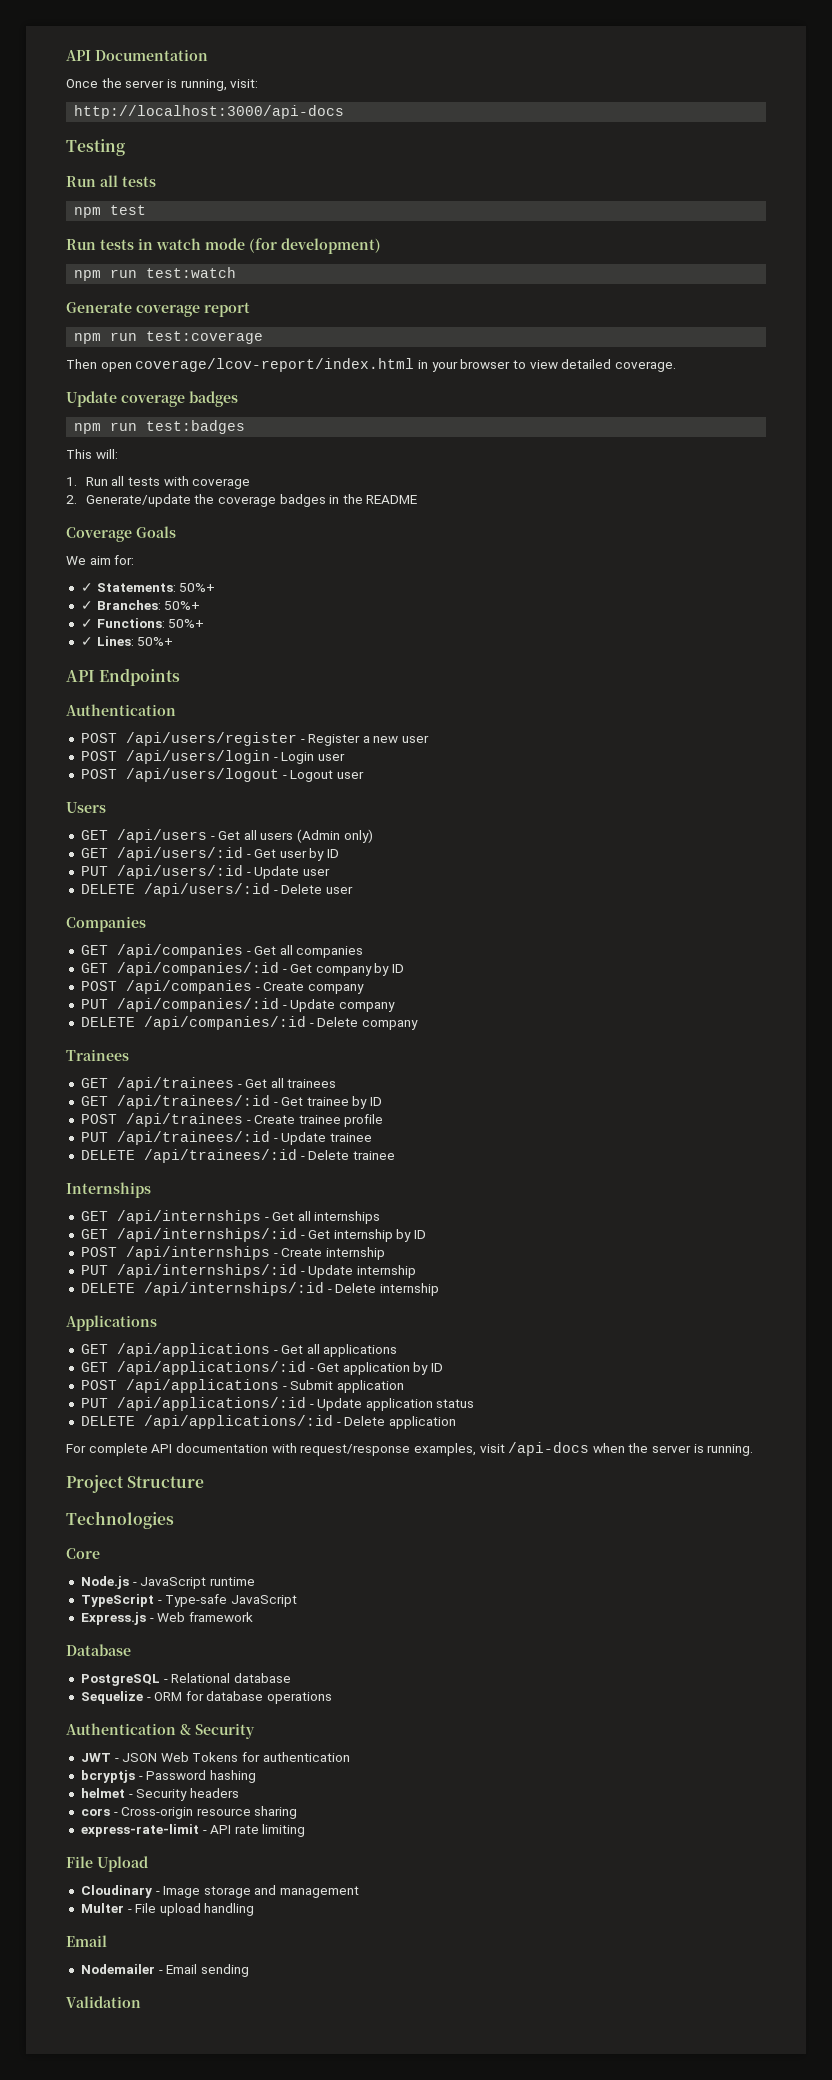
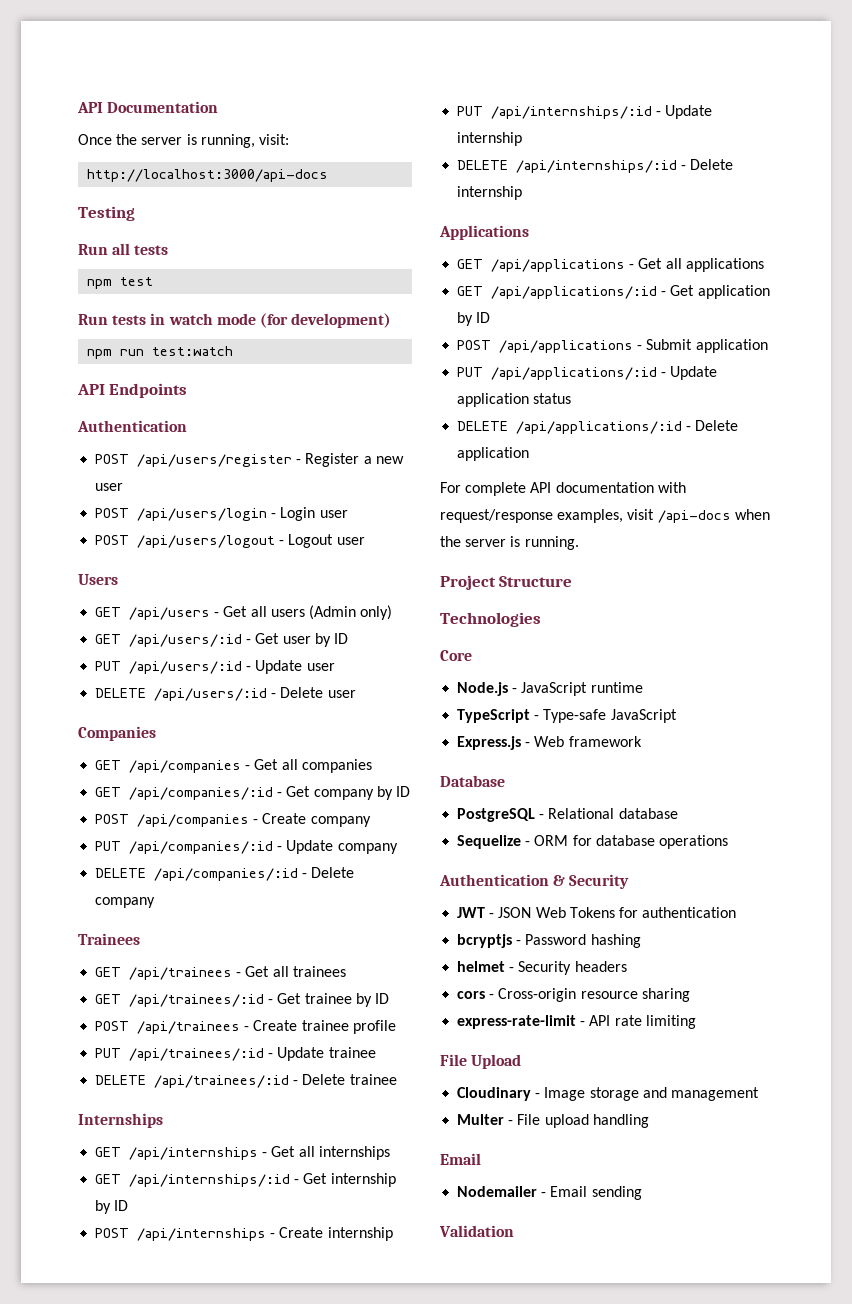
- Generate coverage report
- npm run test:coverage
- Then open coverage/lcov-report/index.html in your browser to view detailed coverage.
- Update coverage badges
- npm run test:badges
- This will:
- 1. Run all tests with coverage
- 2. Generate/update the coverage badges in the README
- Coverage Goals
- We aim for:
- ✓ Statements: 50%+
- ✓ Branches: 50%+
- ✓ Functions: 50%+
- ✓ Lines: 50%+

